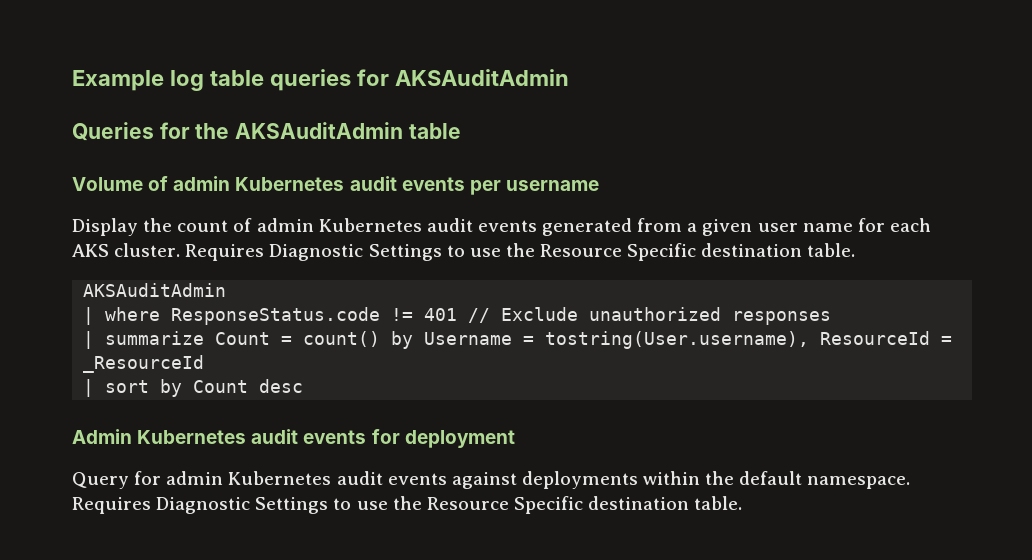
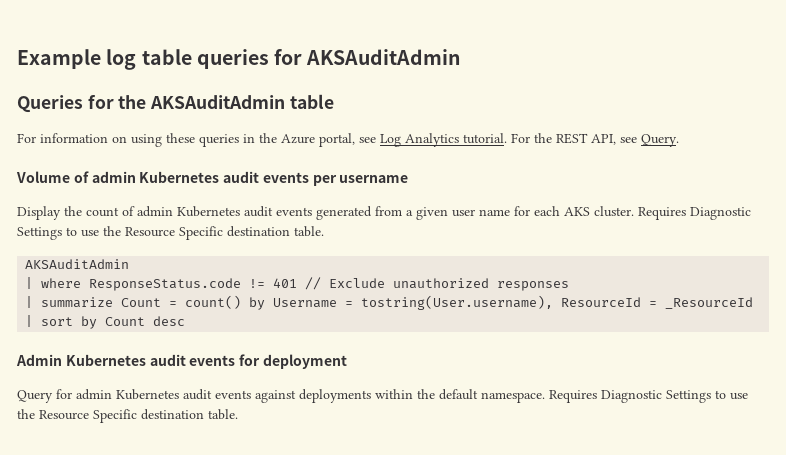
+ For information on using these queries in the Azure portal, see Log Analytics tutorial. For the REST API, see Query.

